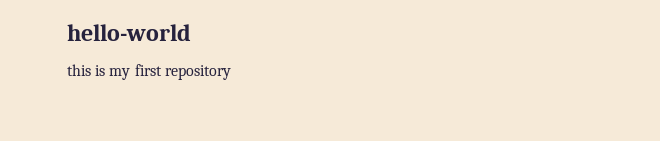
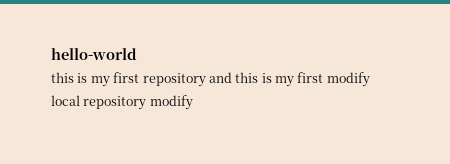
- this is my first repository
+ this is my first repository and this is my first modify
+ local repository modify

